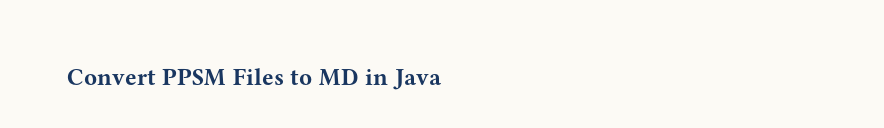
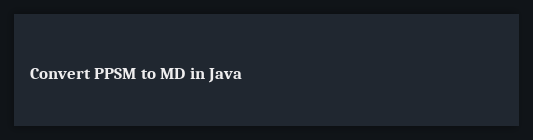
- Convert PPSM Files to MD in Java
+ Convert PPSM to MD in Java

